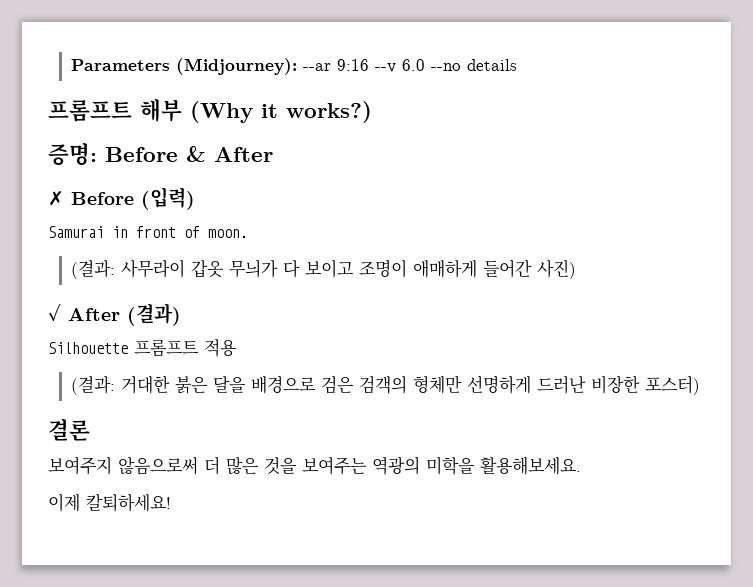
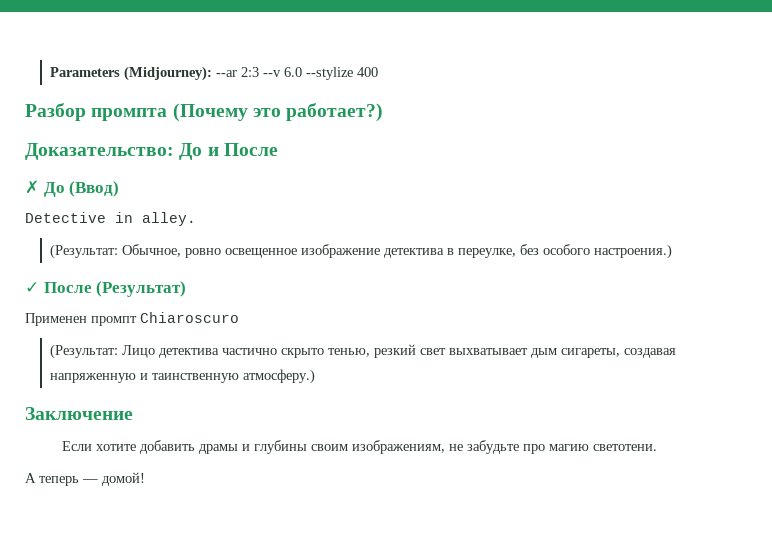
- Parameters (Midjourney): --ar 9:16 --v 6.0 --no details
- 프롬프트 해부 (Why it works?)
- 증명: Before & After
- ✗ Before (입력)
- Samurai in front of moon.
- (결과: 사무라이 갑옷 무늬가 다 보이고 조명이 애매하게 들어간 사진)
- ✓ After (결과)
- Silhouette 프롬프트 적용
- (결과: 거대한 붉은 달을 배경으로 검은 검객의 형체만 선명하게 드러난 비장한 포스터)
- 결론
- 보여주지 않음으로써 더 많은 것을 보여주는 역광의 미학을 활용해보세요.
- 이제 칼퇴하세요!
+ Parameters (Midjourney): --ar 2:3 --v 6.0 --stylize 400
+ Разбор промпта (Почему это работает?)
+ Доказательство: До и После
+ ✗ До (Ввод)
+ Detective in alley.
+ (Результат: Обычное, ровно освещенное изображение детектива в переулке, без особого настроения.)
+ ✓ После (Результат)
+ Применен промпт Chiaroscuro
+ (Результат: Лицо детектива частично скрыто тенью, резкий свет выхватывает дым сигареты, создавая напряженную и таинственную атмосферу.)
+ Заключение
+ Если хотите добавить драмы и глубины своим изображениям, не забудьте про магию светотени.
+ А теперь — домой!

